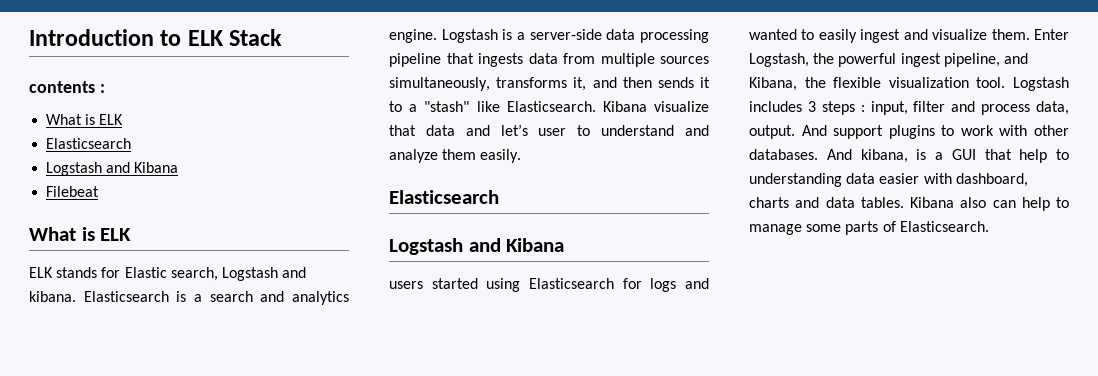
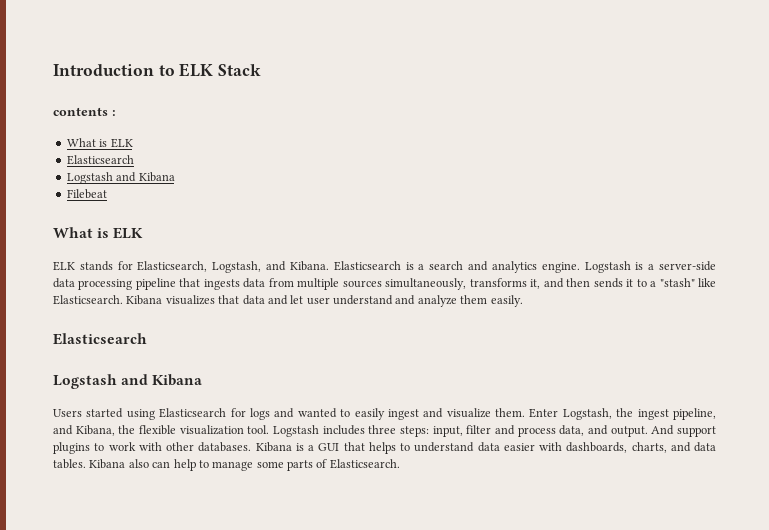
- ELK stands for Elastic search, Logstash and kibana.
+ ELK stands for Elasticsearch, Logstash, and Kibana.
- Kibana visualize that data and let’s user to understand and analyze them easily.
+ Kibana visualizes that data and let user understand and analyze them easily.
- users started using Elasticsearch for logs and wanted to easily ingest and visualize them.
+ Users started using Elasticsearch for logs and wanted to easily ingest and visualize them.
- Enter Logstash, the powerful ingest pipeline, and Kibana, the flexible visualization tool.
+ Enter Logstash, the ingest pipeline, and Kibana, the flexible visualization tool.
- Logstash includes 3 steps : input, filter and process data, output.
+ Logstash includes three steps: input, filter and process data, and output.
- And kibana, is a GUI that help to understanding data easier with dashboard, charts and data tables.
+ Kibana is a GUI that helps to understand data easier with dashboards, charts, and data tables.

